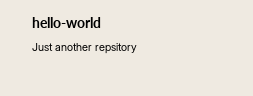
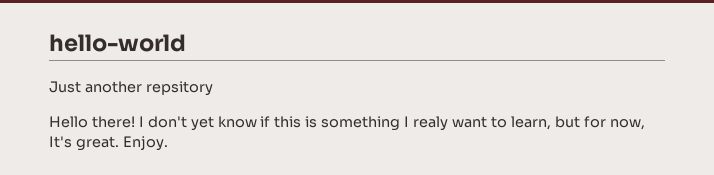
+ Hello there! I don't yet know if this is something I realy want to learn, but for now, It's great. Enjoy.

